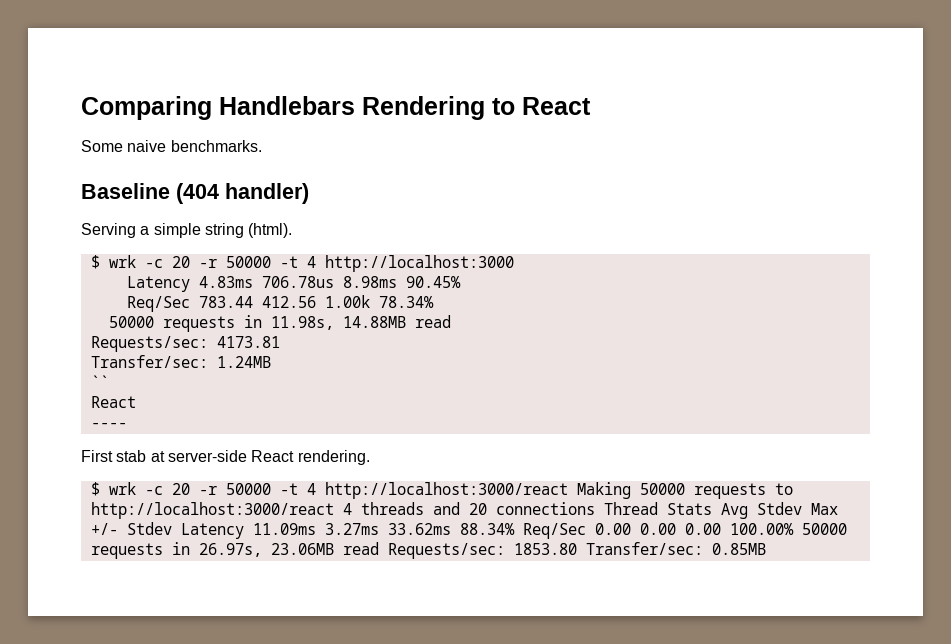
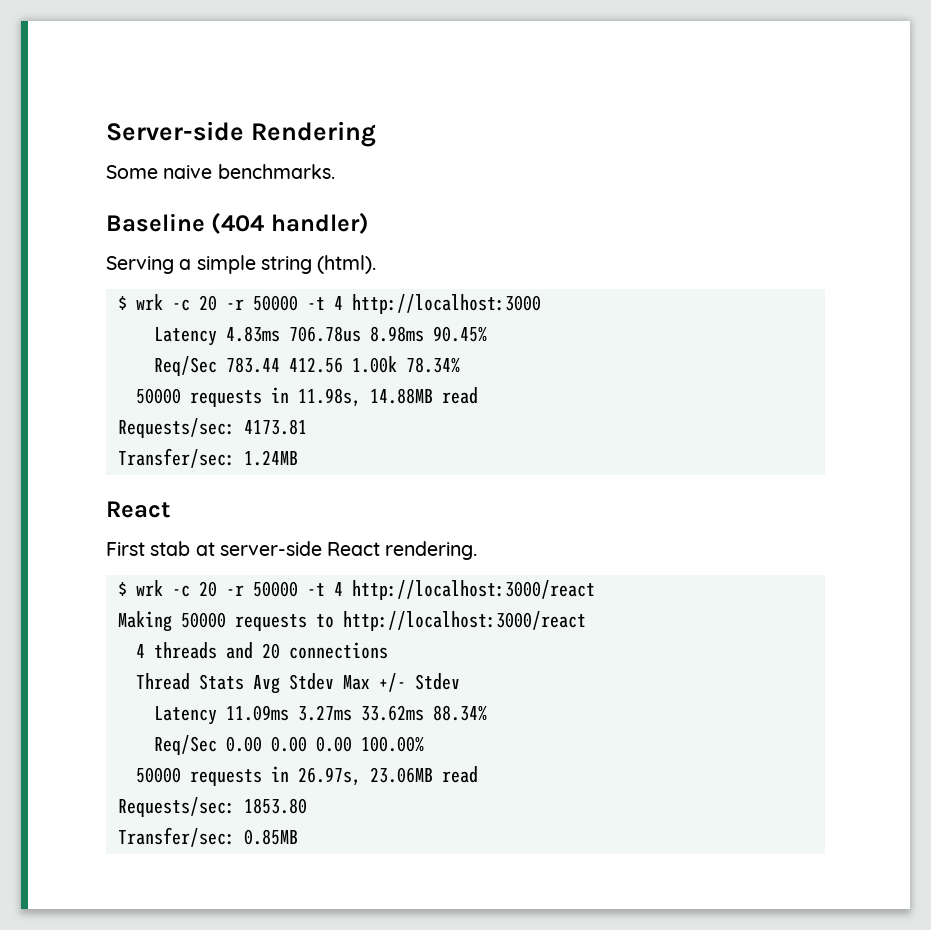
- Comparing Handlebars Rendering to React
+ Server-side Rendering
  Transfer/sec: 1.24MB
- ``
  React
- ----
- $ wrk -c 20 -r 50000 -t 4 http://localhost:3000/react Making 50000 requests to http://localhost:3000/react 4 threads and 20 connections Thread Stats Avg Stdev Max +/- Stdev Latency 11.09ms 3.27ms 33.62ms 88.34% Req/Sec 0.00 0.00 0.00 100.00% 50000 requests in 26.97s, 23.06MB read Requests/sec: 1853.80 Transfer/sec: 0.85MB
+ $ wrk -c 20 -r 50000 -t 4 http://localhost:3000/react
+ Making 50000 requests to http://localhost:3000/react
+ 4 threads and 20 connections
+ Thread Stats Avg Stdev Max +/- Stdev
+ Latency 11.09ms 3.27ms 33.62ms 88.34%
+ Req/Sec 0.00 0.00 0.00 100.00%
+ 50000 requests in 26.97s, 23.06MB read
+ Requests/sec: 1853.80
+ Transfer/sec: 0.85MB

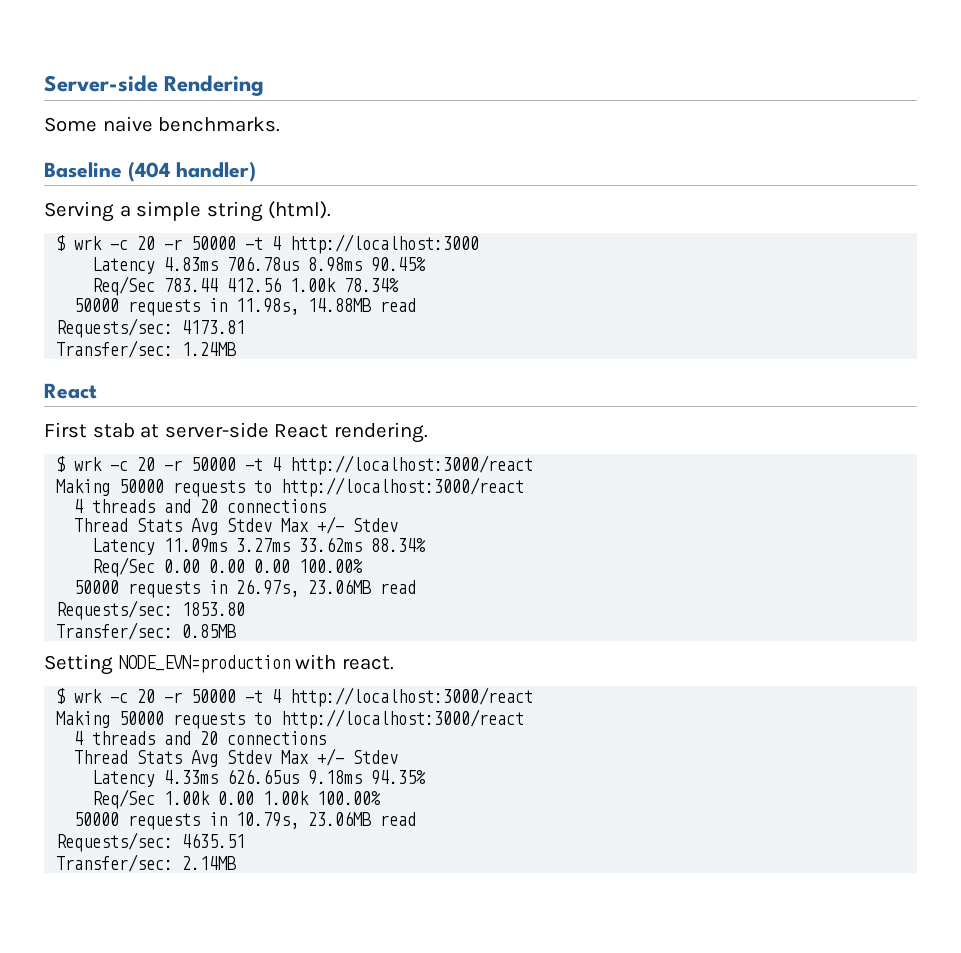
+ Setting NODE_EVN=production with react.
+ $ wrk -c 20 -r 50000 -t 4 http://localhost:3000/react
+ Making 50000 requests to http://localhost:3000/react
+ 4 threads and 20 connections
+ Thread Stats Avg Stdev Max +/- Stdev
+ Latency 4.33ms 626.65us 9.18ms 94.35%
+ Req/Sec 1.00k 0.00 1.00k 100.00%
+ 50000 requests in 10.79s, 23.06MB read
+ Requests/sec: 4635.51
+ Transfer/sec: 2.14MB

